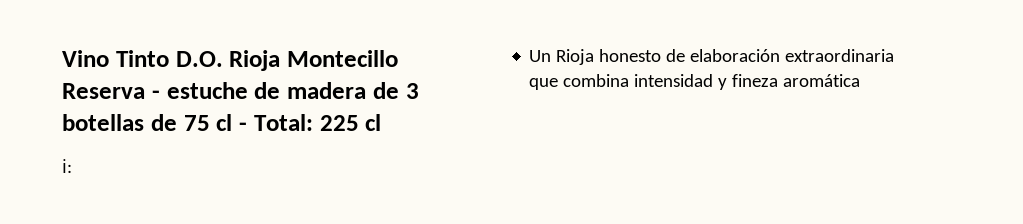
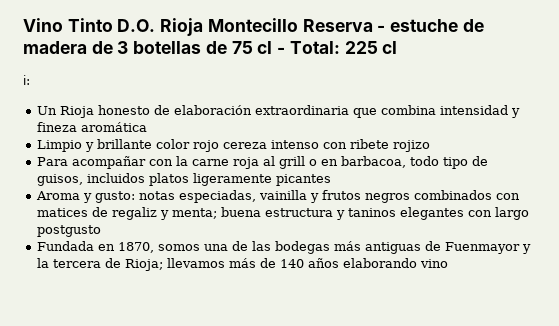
+ Limpio y brillante color rojo cereza intenso con ribete rojizo
+ Para acompañar con la carne roja al grill o en barbacoa, todo tipo de guisos, incluidos platos ligeramente picantes
+ Aroma y gusto: notas especiadas, vainilla y frutos negros combinados con matices de regaliz y menta; buena estructura y taninos elegantes con largo postgusto
+ Fundada en 1870, somos una de las bodegas más antiguas de Fuenmayor y la tercera de Rioja; llevamos más de 140 años elaborando vino

